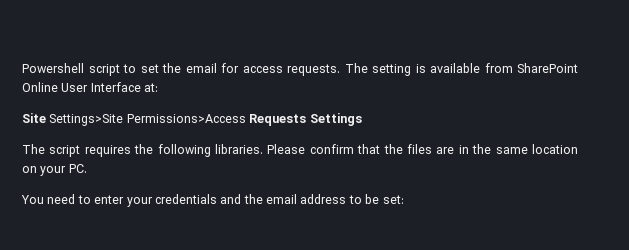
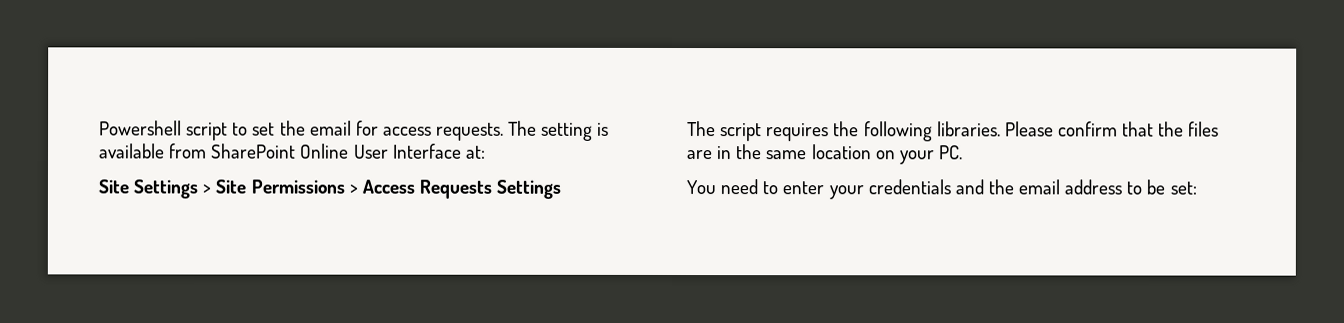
- Site Settings>Site Permissions>Access Requests Settings
+ Site Settings > Site Permissions > Access Requests Settings

